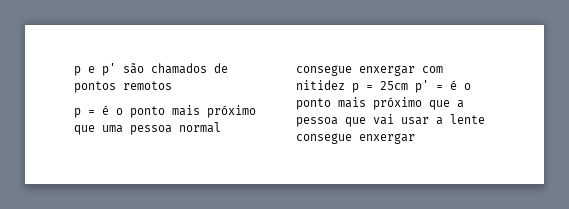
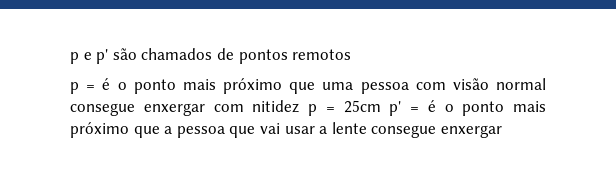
- p = é o ponto mais próximo que uma pessoa normal consegue enxergar com nitidez p = 25cm p' = é o ponto mais próximo que a pessoa que vai usar a lente consegue enxergar
+ p = é o ponto mais próximo que uma pessoa com visão normal consegue enxergar com nitidez p = 25cm p' = é o ponto mais próximo que a pessoa que vai usar a lente consegue enxergar

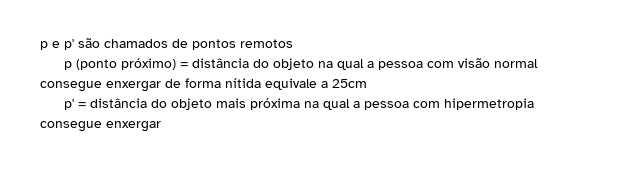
- p = é o ponto mais próximo que uma pessoa com visão normal consegue enxergar com nitidez p = 25cm p' = é o ponto mais próximo que a pessoa que vai usar a lente consegue enxergar
+ p (ponto próximo) = distância do objeto na qual a pessoa com visão normal consegue enxergar de forma nítida equivale a 25cm
+ p' = distância do objeto mais próxima na qual a pessoa com hipermetropia consegue enxergar

